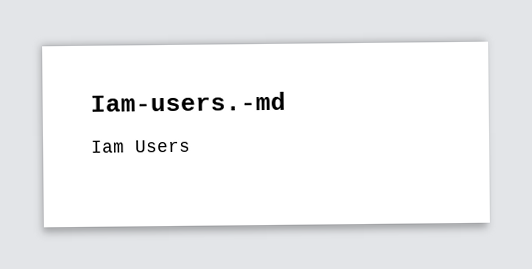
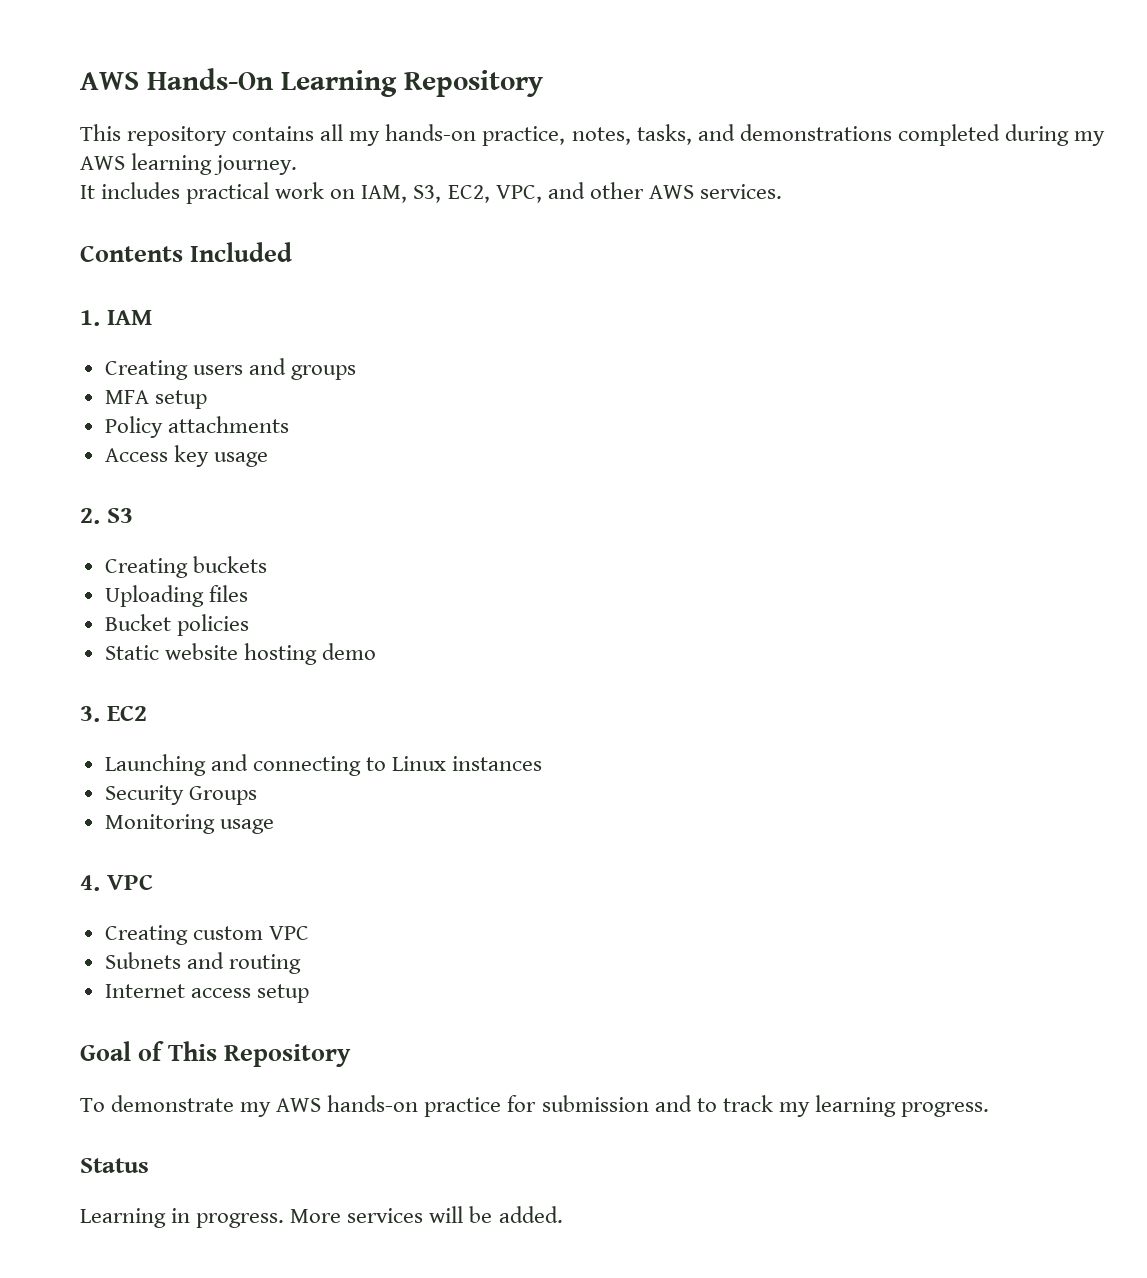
- Iam-users.-md
- Iam Users
+ AWS Hands-On Learning Repository
+ This repository contains all my hands-on practice, notes, tasks, and demonstrations completed during my AWS learning journey.
+ It includes practical work on IAM, S3, EC2, VPC, and other AWS services.
+ Contents Included
+ 1. IAM
+ Creating users and groups
+ MFA setup
+ Policy attachments
+ Access key usage
+ 2. S3
+ Creating buckets
+ Uploading files
+ Bucket policies
+ Static website hosting demo
+ 3. EC2
+ Launching and connecting to Linux instances
+ Security Groups
+ Monitoring usage
+ 4. VPC
+ Creating custom VPC
+ Subnets and routing
+ Internet access setup
+ Goal of This Repository
+ To demonstrate my AWS hands-on practice for submission and to track my learning progress.
+ Status
+ Learning in progress. More services will be added.

